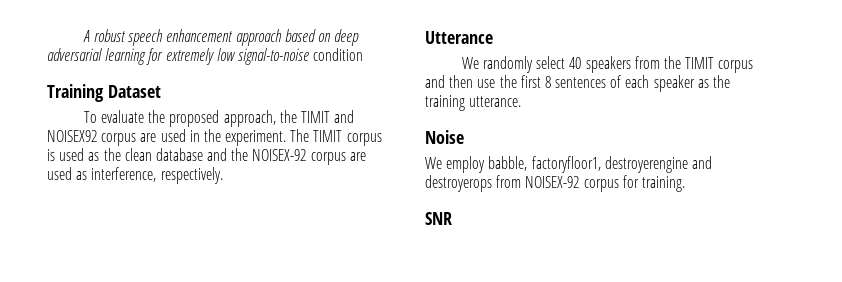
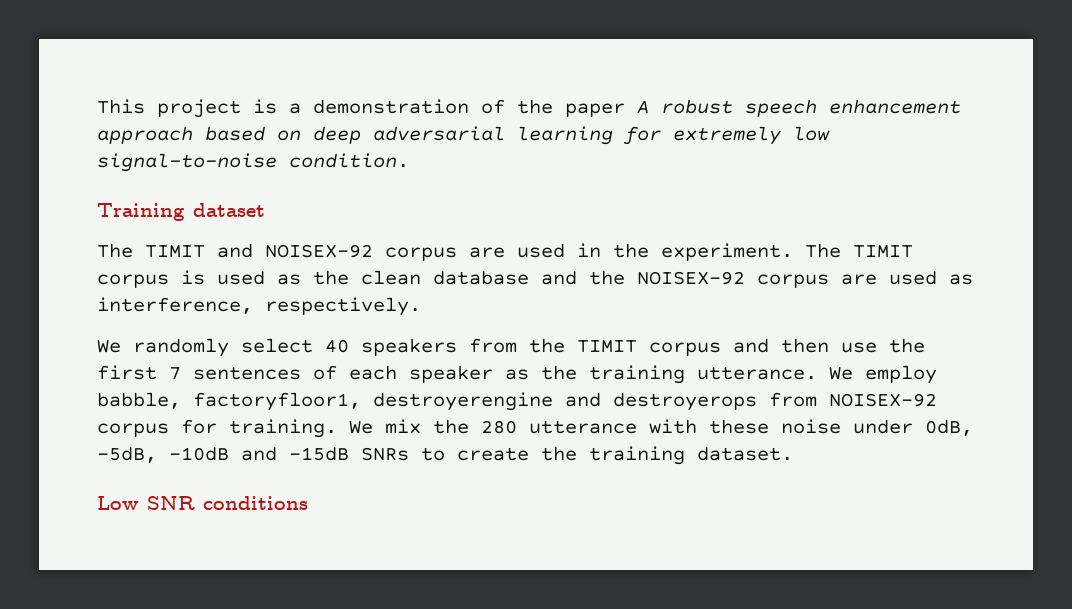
- A robust speech enhancement approach based on deep adversarial learning for extremely low signal-to-noise condition
+ This project is a demonstration of the paper A robust speech enhancement approach based on deep adversarial learning for extremely low signal-to-noise condition.
- Training Dataset
- To evaluate the proposed approach, the TIMIT and NOISEX92 corpus are used in the experiment.
+ Training dataset
+ The TIMIT and NOISEX-92 corpus are used in the experiment.
- Utterance
- We randomly select 40 speakers from the TIMIT corpus and then use the first 8 sentences of each speaker as the training utterance.
- Noise
- We employ babble, factoryfloor1, destroyerengine and destroyerops from NOISEX-92 corpus for training.
- SNR
+ We randomly select 40 speakers from the TIMIT corpus and then use the first 7 sentences of each speaker as the training utterance. We employ babble, factoryfloor1, destroyerengine and destroyerops from NOISEX-92 corpus for training. We mix the 280 utterance with these noise under 0dB, -5dB, -10dB and -15dB SNRs to create the training dataset.
+ Low SNR conditions

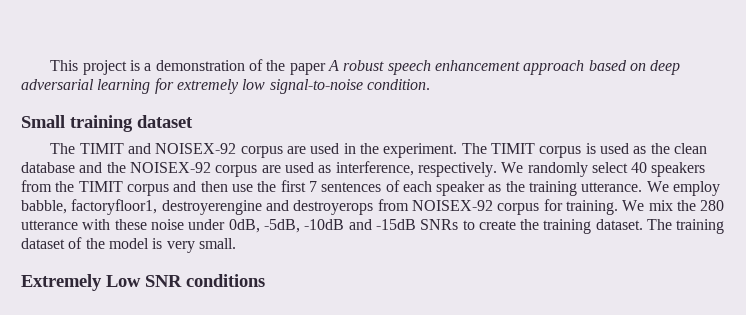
- Training dataset
+ Small training dataset
- The TIMIT corpus is used as the clean database and the NOISEX-92 corpus are used as interference, respectively.
- We randomly select 40 speakers from the TIMIT corpus and then use the first 7 sentences of each speaker as the training utterance.
+ The TIMIT corpus is used as the clean database and the NOISEX-92 corpus are used as interference, respectively. We randomly select 40 speakers from the TIMIT corpus and then use the first 7 sentences of each speaker as the training utterance.
- We mix the 280 utterance with these noise under 0dB, -5dB, -10dB and -15dB SNRs to create the training dataset.
- Low SNR conditions
+ We mix the 280 utterance with these noise under 0dB, -5dB, -10dB and -15dB SNRs to create the training dataset. The training dataset of the model is very small.
+ Extremely Low SNR conditions

